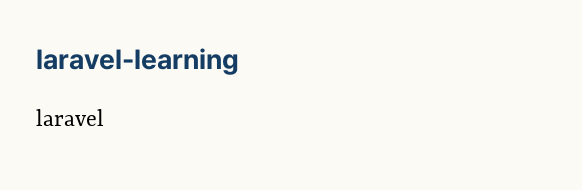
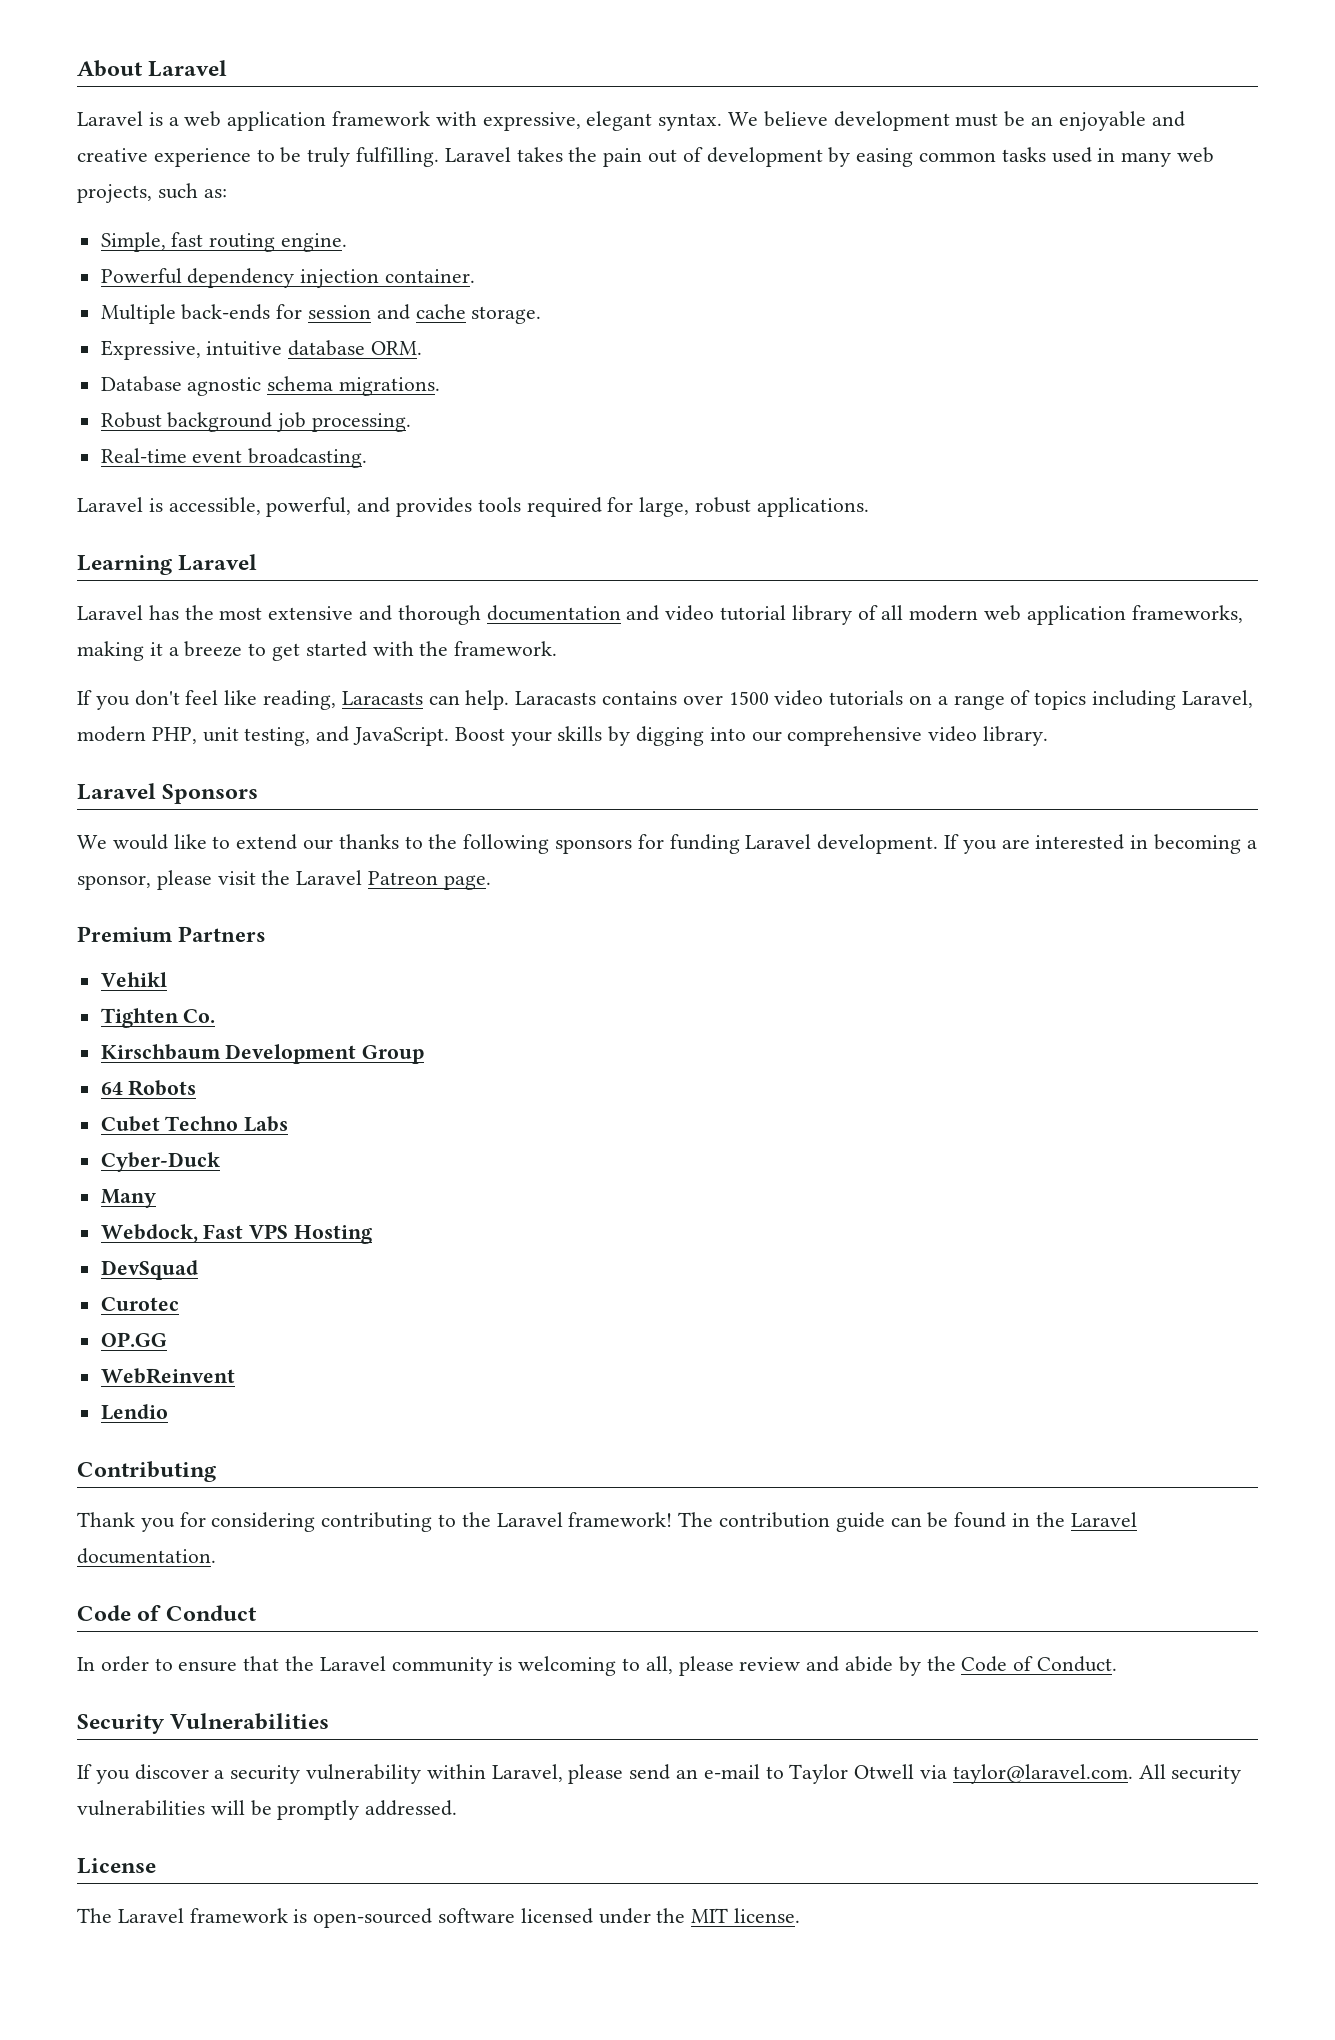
- laravel-learning
- laravel
+ About Laravel
+ Laravel is a web application framework with expressive, elegant syntax. We believe development must be an enjoyable and creative experience to be truly fulfilling. Laravel takes the pain out of development by easing common tasks used in many web projects, such as:
+ Simple, fast routing engine.
+ Powerful dependency injection container.
+ Multiple back-ends for session and cache storage.
+ Expressive, intuitive database ORM.
+ Database agnostic schema migrations.
+ Robust background job processing.
+ Real-time event broadcasting.
+ Laravel is accessible, powerful, and provides tools required for large, robust applications.
+ Learning Laravel
+ Laravel has the most extensive and thorough documentation and video tutorial library of all modern web application frameworks, making it a breeze to get started with the framework.
+ If you don't feel like reading, Laracasts can help. Laracasts contains over 1500 video tutorials on a range of topics including Laravel, modern PHP, unit testing, and JavaScript. Boost your skills by digging into our comprehensive video library.
+ Laravel Sponsors
+ We would like to extend our thanks to the following sponsors for funding Laravel development. If you are interested in becoming a sponsor, please visit the Laravel Patreon page.
+ Premium Partners
+ Vehikl
+ Tighten Co.
+ Kirschbaum Development Group
+ 64 Robots
+ Cubet Techno Labs
+ Cyber-Duck
+ Many
+ Webdock, Fast VPS Hosting
+ DevSquad
+ Curotec
+ OP.GG
+ WebReinvent
+ Lendio
+ Contributing
+ Thank you for considering contributing to the Laravel framework! The contribution guide can be found in the Laravel documentation.
+ Code of Conduct
+ In order to ensure that the Laravel community is welcoming to all, please review and abide by the Code of Conduct.
+ Security Vulnerabilities
+ If you discover a security vulnerability within Laravel, please send an e-mail to Taylor Otwell via taylor@laravel.com. All security vulnerabilities will be promptly addressed.
+ License
+ The Laravel framework is open-sourced software licensed under the MIT license.

